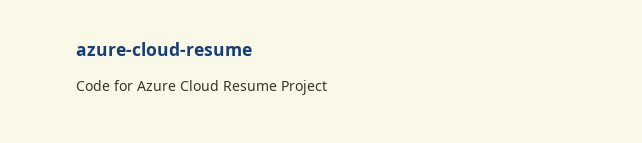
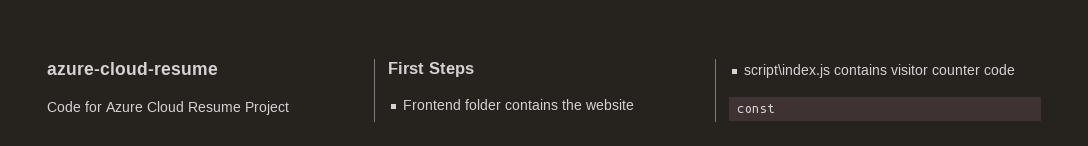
+ First Steps
+ Frontend folder contains the website
+ script\index.js contains visitor counter code
+ const

